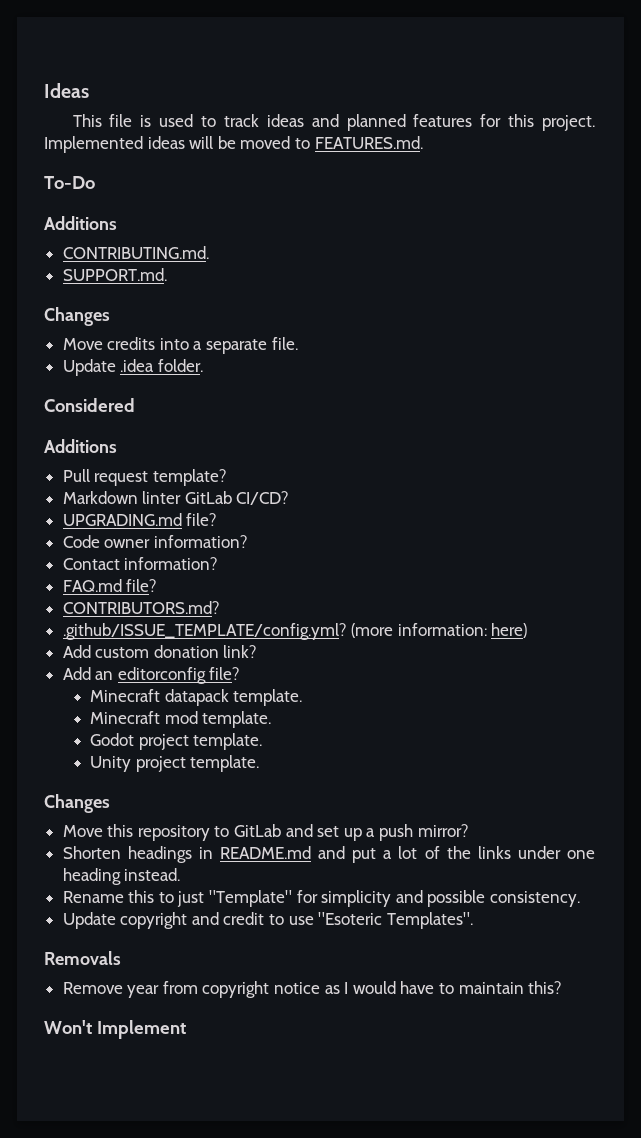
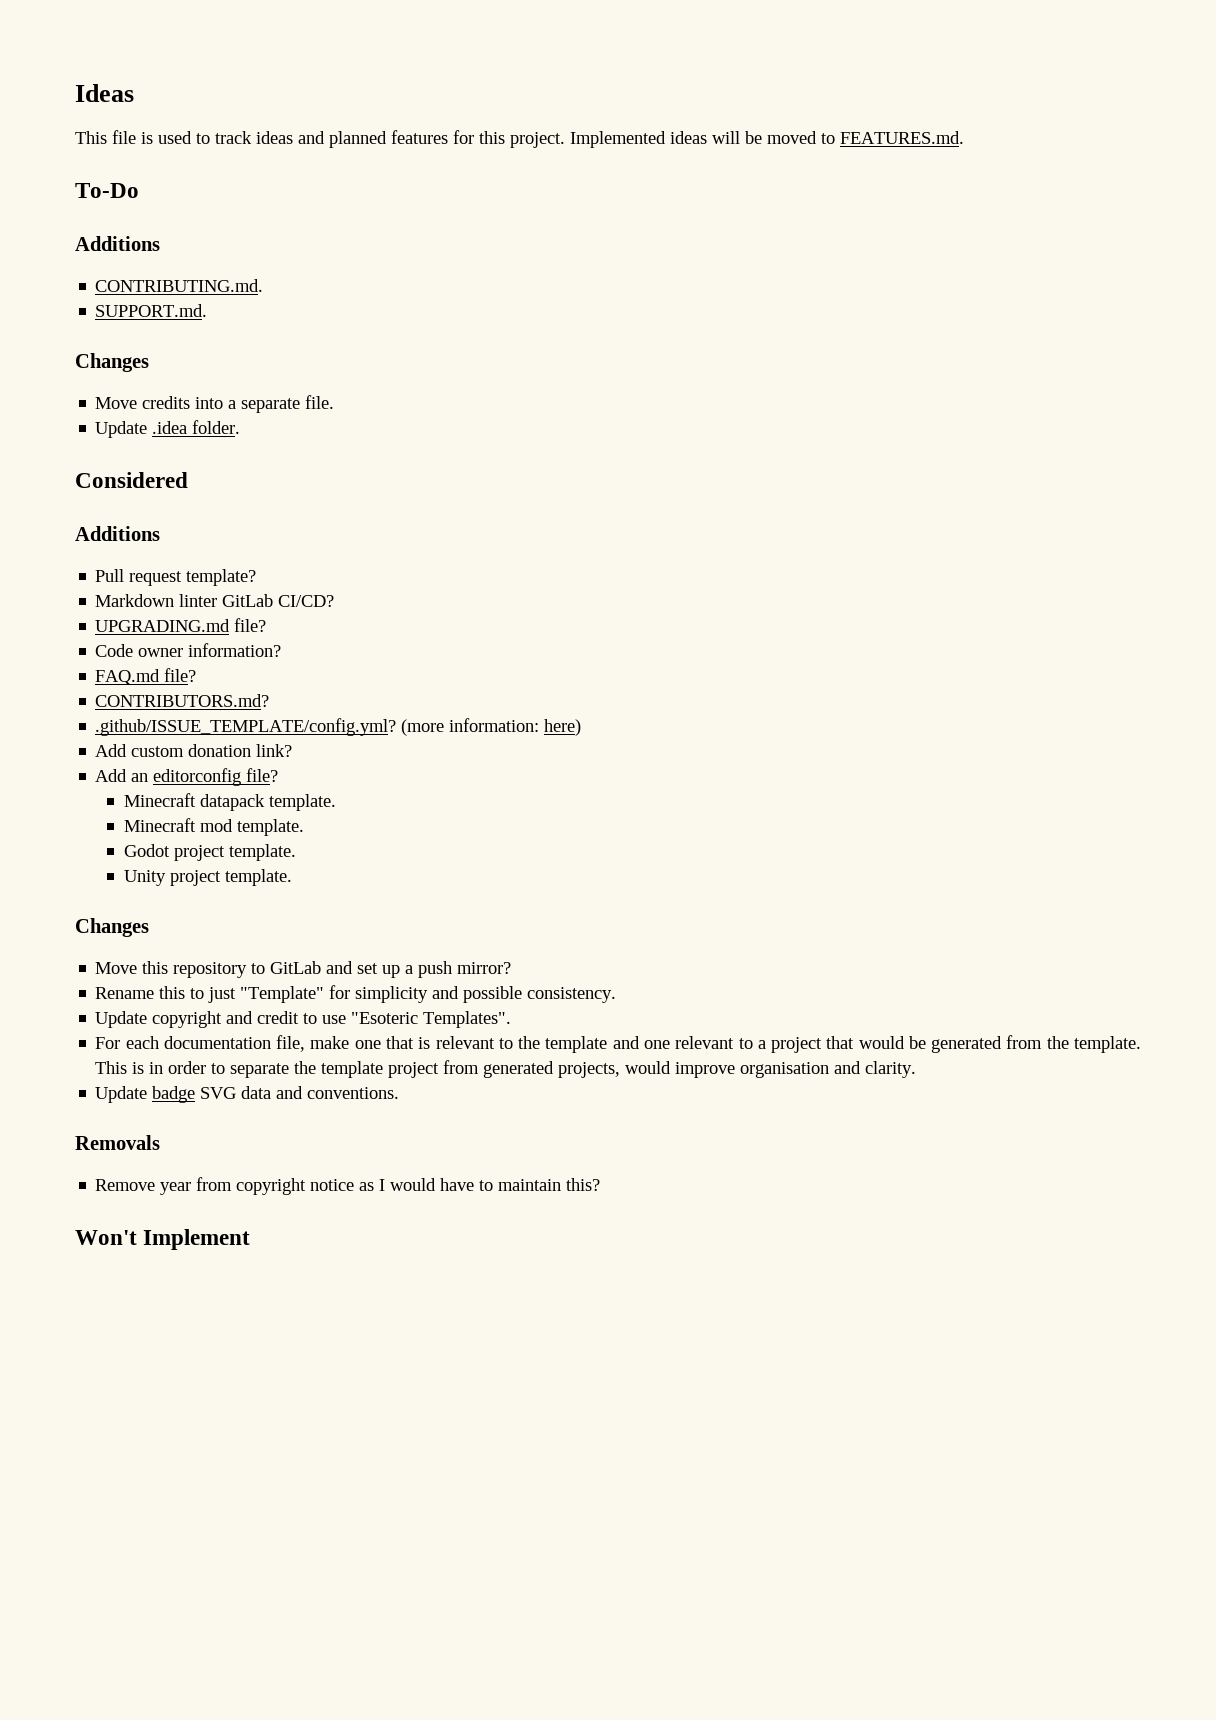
- Contact information?
- Shorten headings in README.md and put a lot of the links under one heading instead.
+ For each documentation file, make one that is relevant to the template and one relevant to a project that would be generated from the template. This is in order to separate the template project from generated projects, would improve organisation and clarity.
+ Update badge SVG data and conventions.

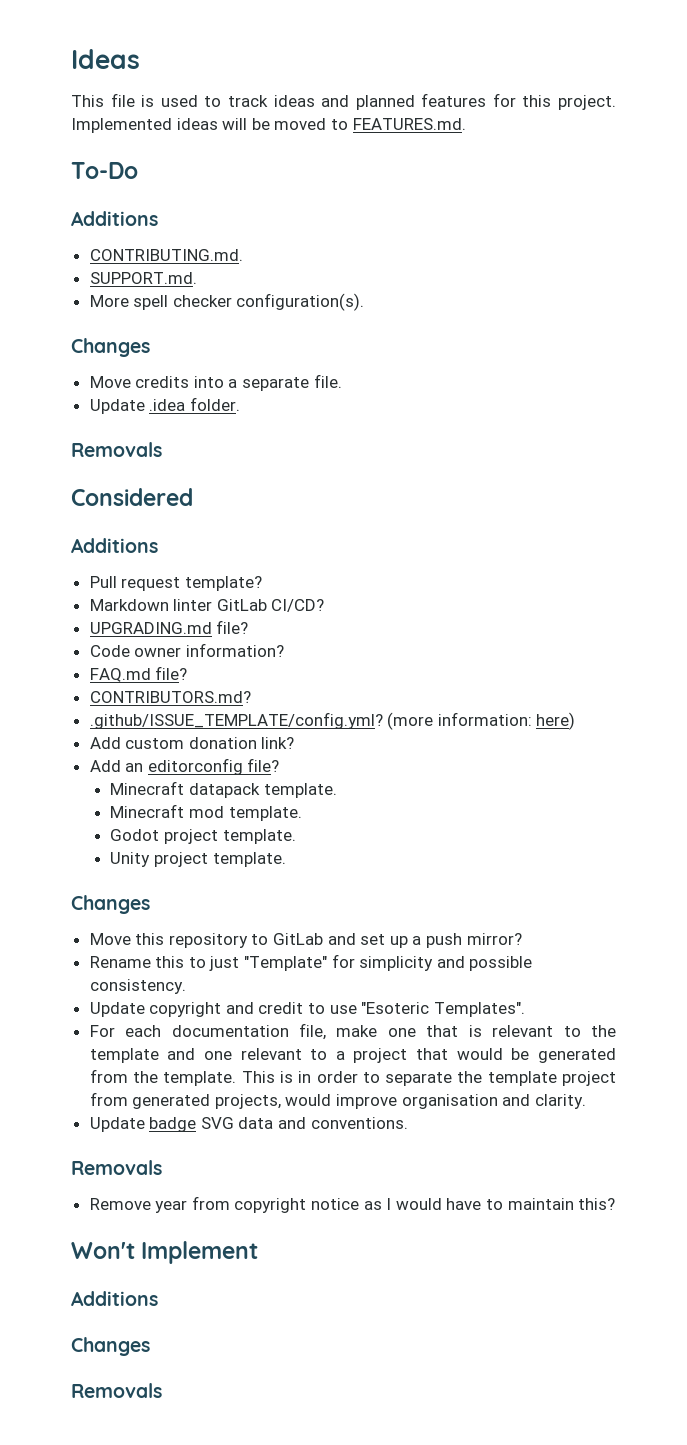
+ More spell checker configuration(s).
  Update .idea folder.
+ Removals
  Won't Implement
+ Additions
+ Changes
+ Removals

